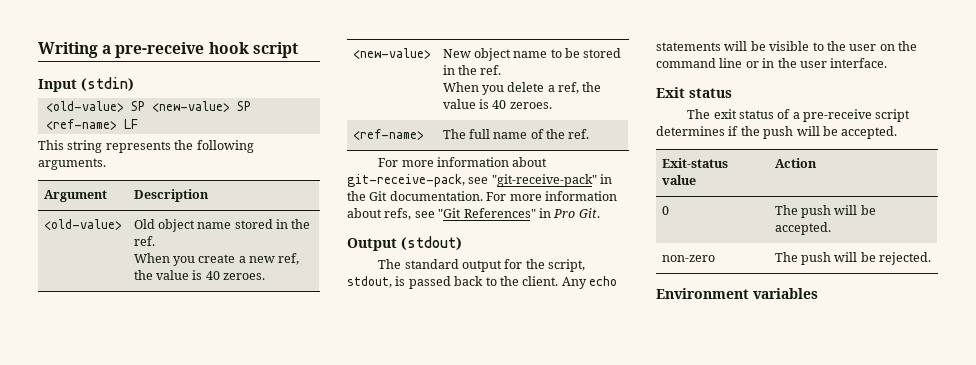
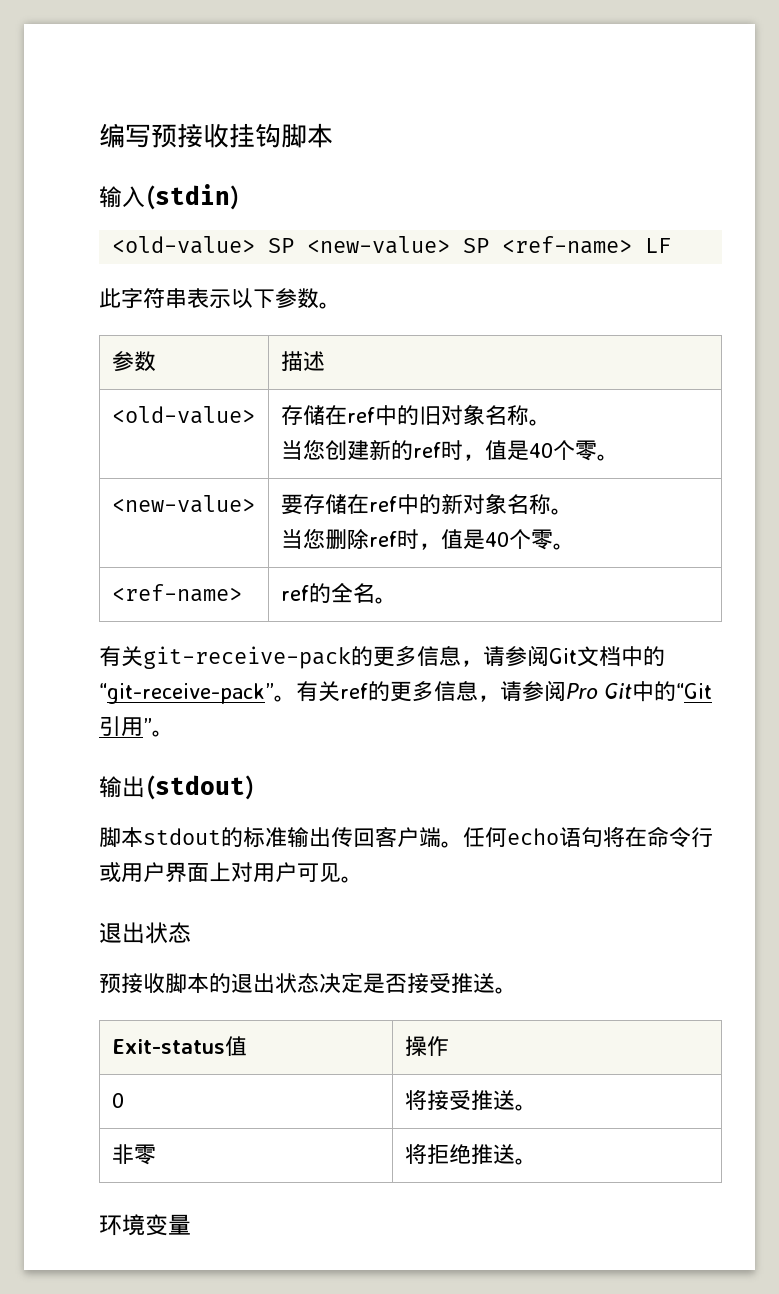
- Writing a pre-receive hook script
- Input (stdin)
+ 编写预接收挂钩脚本
+ 输入(stdin)
- This string represents the following arguments.
- Argument | Description
- <old-value> | Old object name stored in the ref.
- When you create a new ref, the value is 40 zeroes.
- <new-value> | New object name to be stored in the ref.
- When you delete a ref, the value is 40 zeroes.
- <ref-name> | The full name of the ref.
- For more information about git-receive-pack, see "git-receive-pack" in the Git documentation. For more information about refs, see "Git References" in Pro Git.
- Output (stdout)
- The standard output for the script, stdout, is passed back to the client. Any echo statements will be visible to the user on the command line or in the user interface.
- Exit status
- The exit status of a pre-receive script determines if the push will be accepted.
+ 此字符串表示以下参数。
+ 参数 | 描述
+ <old-value> | 存储在ref中的旧对象名称。
+ 当您创建新的ref时，值是40个零。
+ <new-value> | 要存储在ref中的新对象名称。
+ 当您删除ref时，值是40个零。
+ <ref-name> | ref的全名。
+ 有关git-receive-pack的更多信息，请参阅Git文档中的“git-receive-pack”。有关ref的更多信息，请参阅Pro Git中的“Git引用”。
+ 输出(stdout)
+ 脚本stdout的标准输出传回客户端。任何echo语句将在命令行或用户界面上对用户可见。
+ 退出状态
+ 预接收脚本的退出状态决定是否接受推送。
- Exit-status value | Action
+ Exit-status值 | 操作
- 0 | The push will be accepted.
- non-zero | The push will be rejected.
- Environment variables
+ 0 | 将接受推送。
+ 非零 | 将拒绝推送。
+ 环境变量

